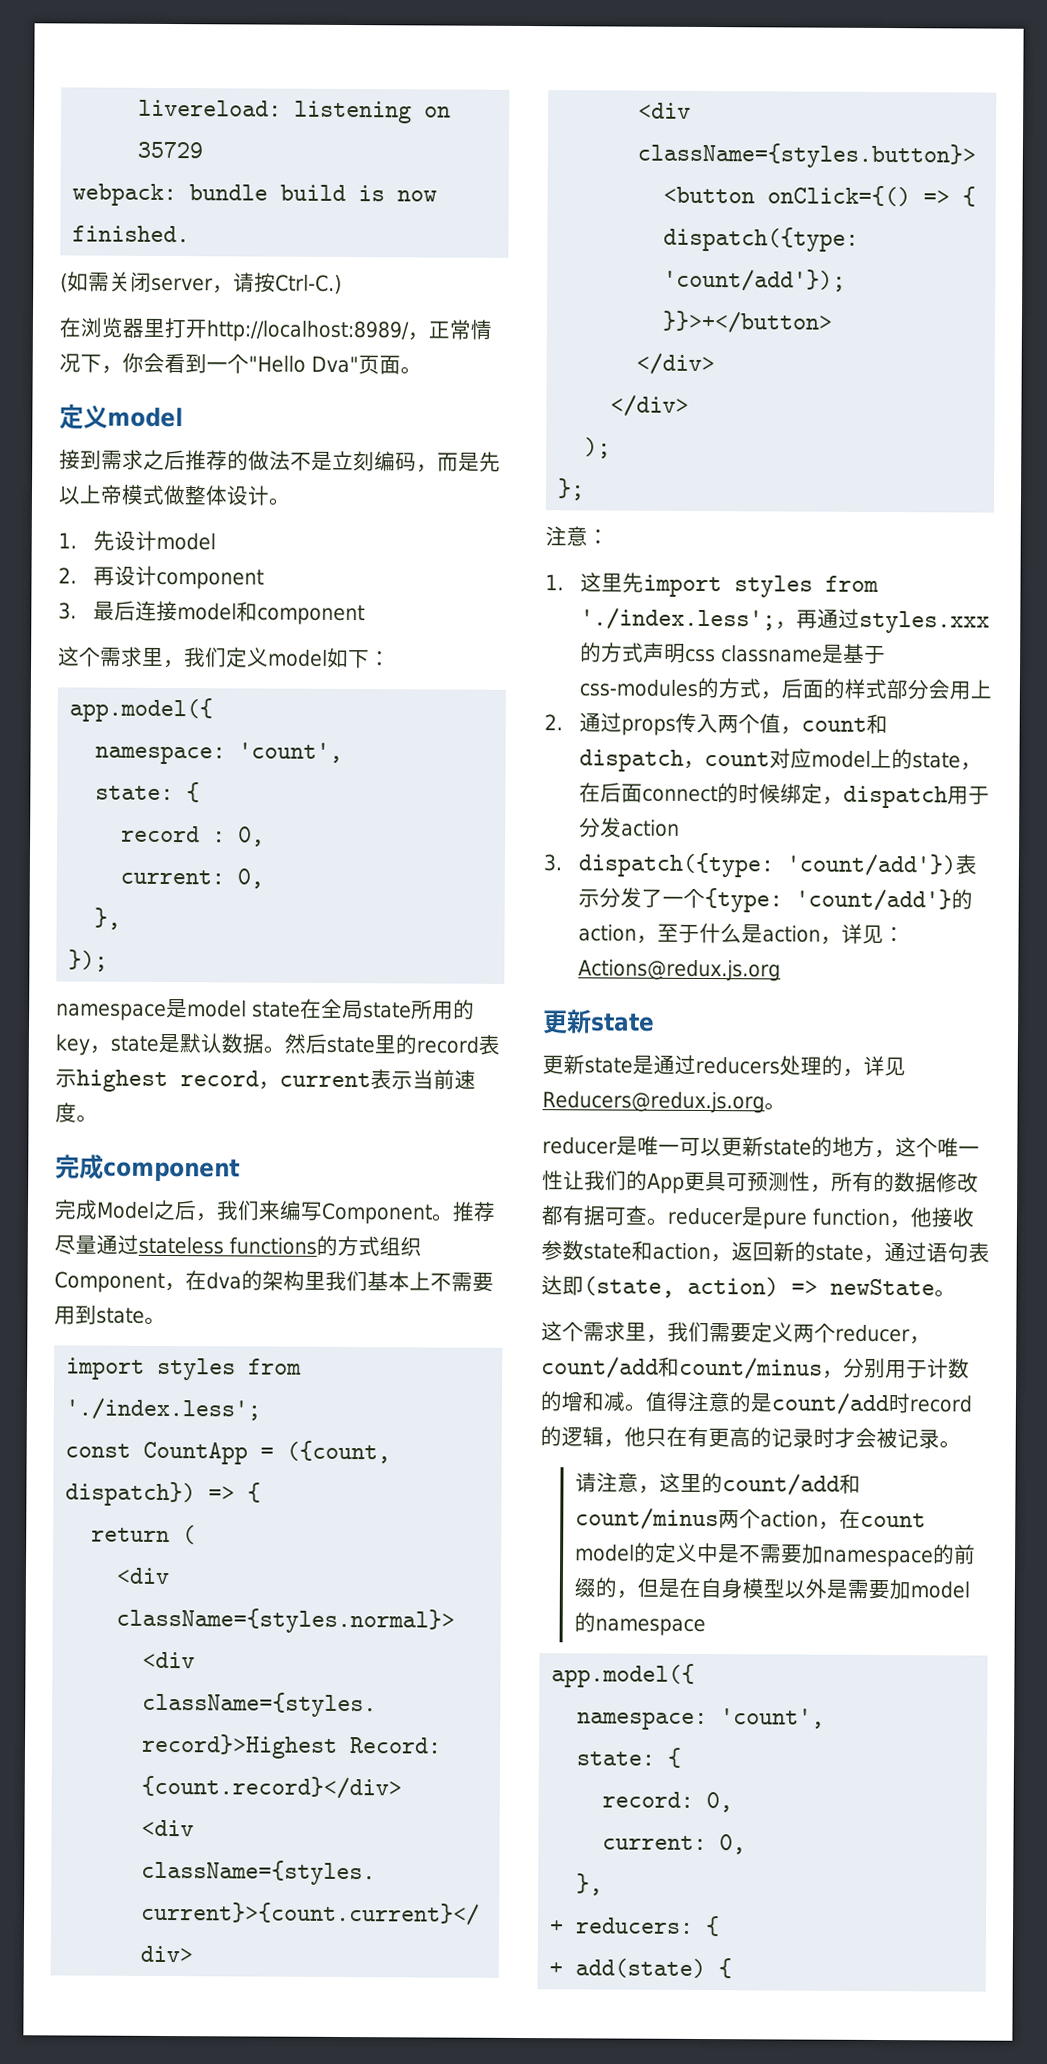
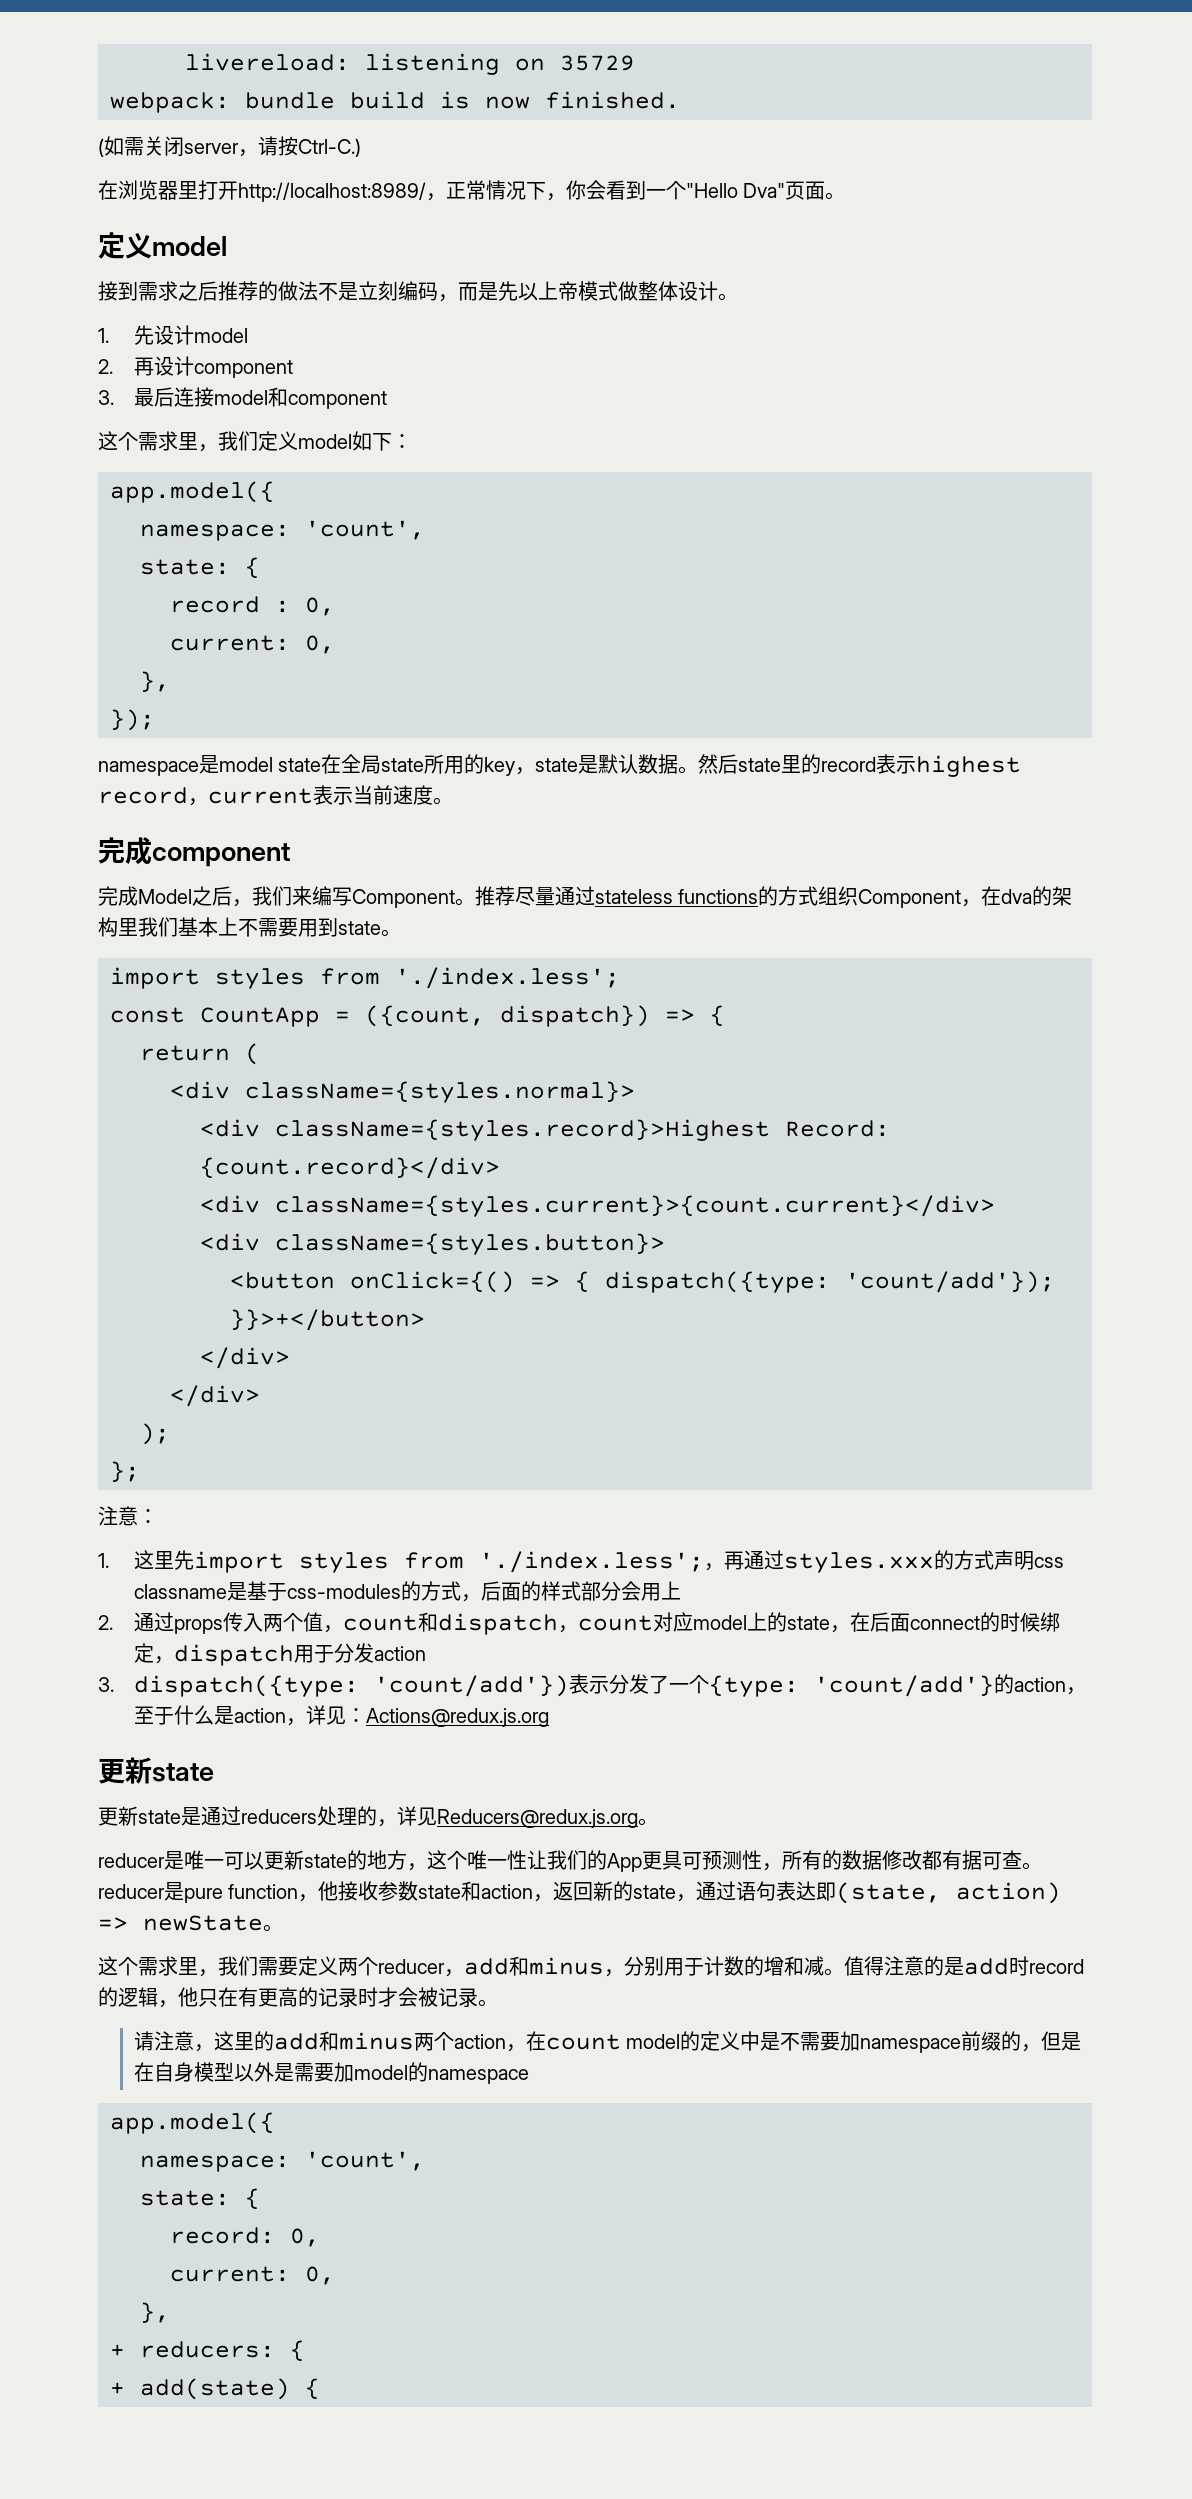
- 这个需求里，我们需要定义两个reducer，count/add和count/minus，分别用于计数的增和减。
+ 这个需求里，我们需要定义两个reducer，add和minus，分别用于计数的增和减。
- 值得注意的是count/add时record的逻辑，他只在有更高的记录时才会被记录。
+ 值得注意的是add时record的逻辑，他只在有更高的记录时才会被记录。
- 请注意，这里的count/add和count/minus两个action，在count model的定义中是不需要加namespace的前缀的，但是在自身模型以外是需要加model的namespace
+ 请注意，这里的add和minus两个action，在count model的定义中是不需要加namespace前缀的，但是在自身模型以外是需要加model的namespace

